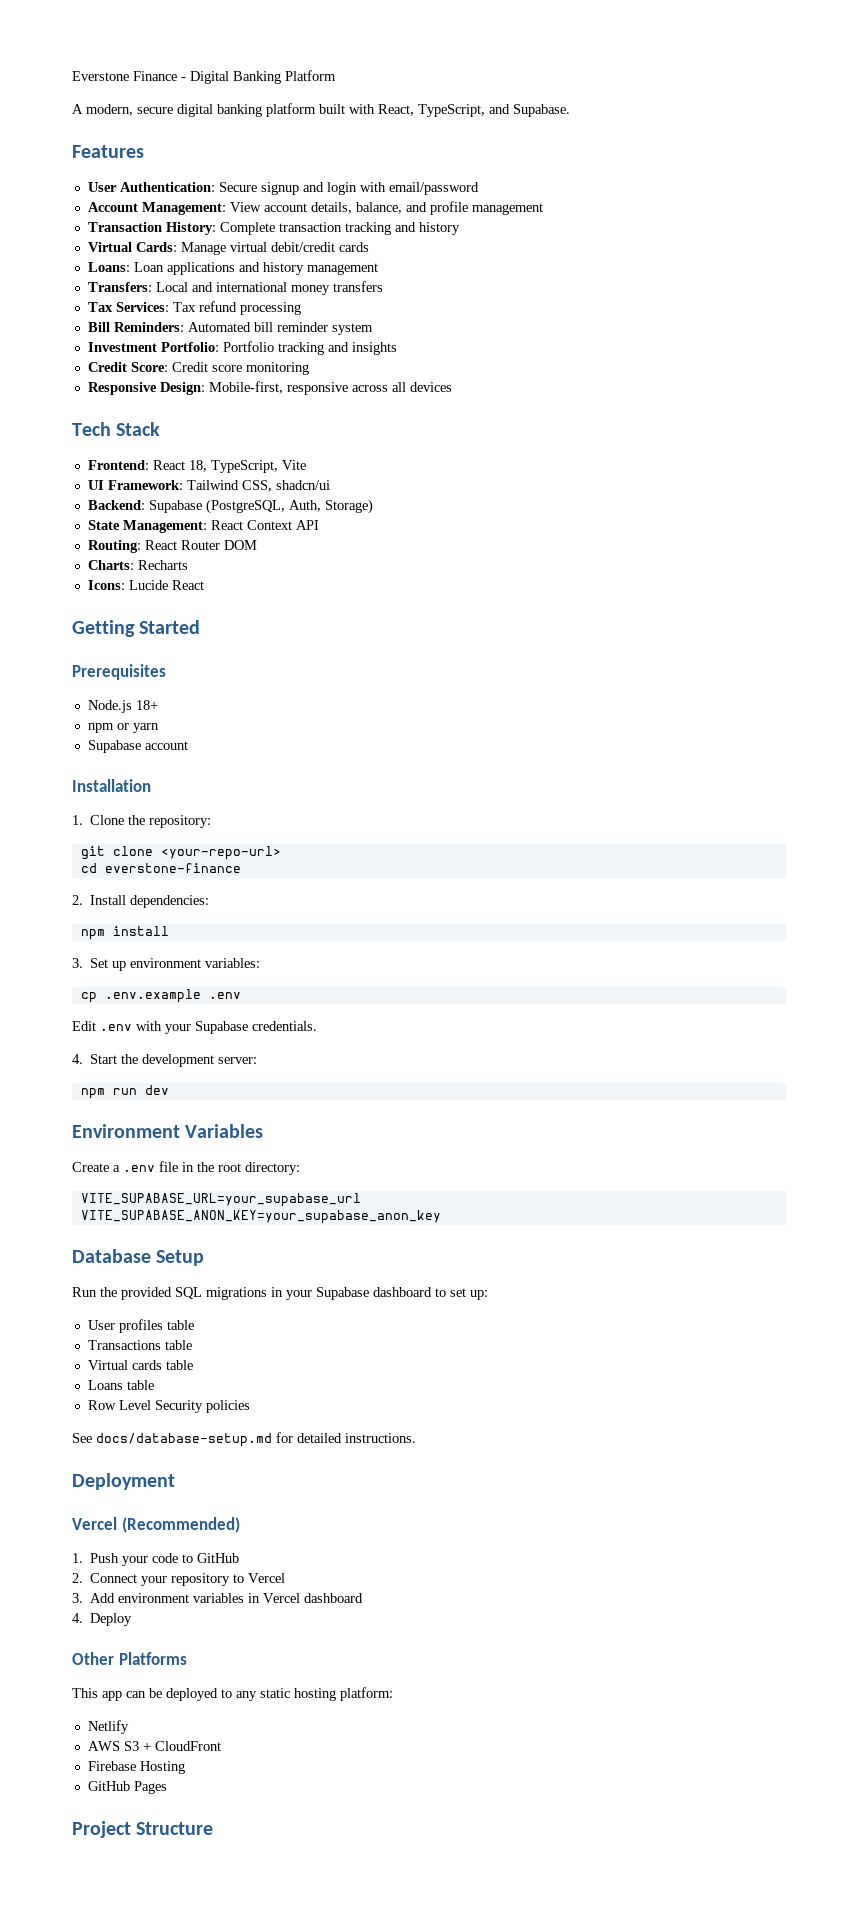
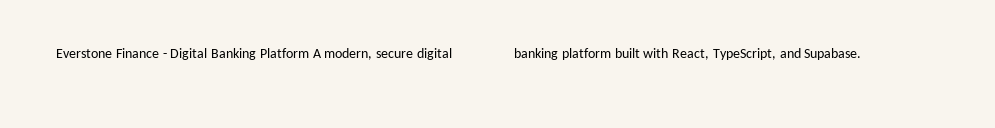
- Everstone Finance - Digital Banking Platform
- A modern, secure digital banking platform built with React, TypeScript, and Supabase.
+ Everstone Finance - Digital Banking Platform A modern, secure digital banking platform built with React, TypeScript, and Supabase.
- Features
- User Authentication: Secure signup and login with email/password
- Account Management: View account details, balance, and profile management
- Transaction History: Complete transaction tracking and history
- Virtual Cards: Manage virtual debit/credit cards
- Loans: Loan applications and history management
- Transfers: Local and international money transfers
- Tax Services: Tax refund processing
- Bill Reminders: Automated bill reminder system
- Investment Portfolio: Portfolio tracking and insights
- Credit Score: Credit score monitoring
- Responsive Design: Mobile-first, responsive across all devices
- Tech Stack
- Frontend: React 18, TypeScript, Vite
- UI Framework: Tailwind CSS, shadcn/ui
- Backend: Supabase (PostgreSQL, Auth, Storage)
- State Management: React Context API
- Routing: React Router DOM
- Charts: Recharts
- Icons: Lucide React
- Getting Started
- Prerequisites
- Node.js 18+
- npm or yarn
- Supabase account
- Installation
- 1. Clone the repository:
- git clone <your-repo-url>
- cd everstone-finance
- 2. Install dependencies:
- npm install
- 3. Set up environment variables:
- cp .env.example .env
- Edit .env with your Supabase credentials.
- 4. Start the development server:
- npm run dev
- Environment Variables
- Create a .env file in the root directory:
- VITE_SUPABASE_URL=your_supabase_url
- VITE_SUPABASE_ANON_KEY=your_supabase_anon_key
- Database Setup
- Run the provided SQL migrations in your Supabase dashboard to set up:
- User profiles table
- Transactions table
- Virtual cards table
- Loans table
- Row Level Security policies
- See docs/database-setup.md for detailed instructions.
- Deployment
- Vercel (Recommended)
- 1. Push your code to GitHub
- 2. Connect your repository to Vercel
- 3. Add environment variables in Vercel dashboard
- 4. Deploy
- Other Platforms
- This app can be deployed to any static hosting platform:
- Netlify
- AWS S3 + CloudFront
- Firebase Hosting
- GitHub Pages
- Project Structure

